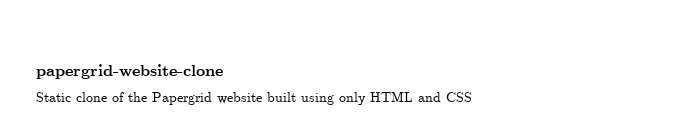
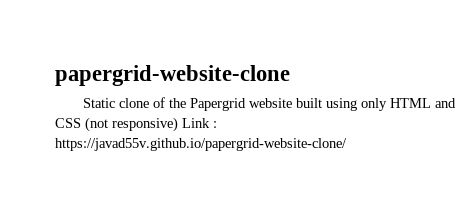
- Static clone of the Papergrid website built using only HTML and CSS
+ Static clone of the Papergrid website built using only HTML and CSS (not responsive) Link : https://javad55v.github.io/papergrid-website-clone/

